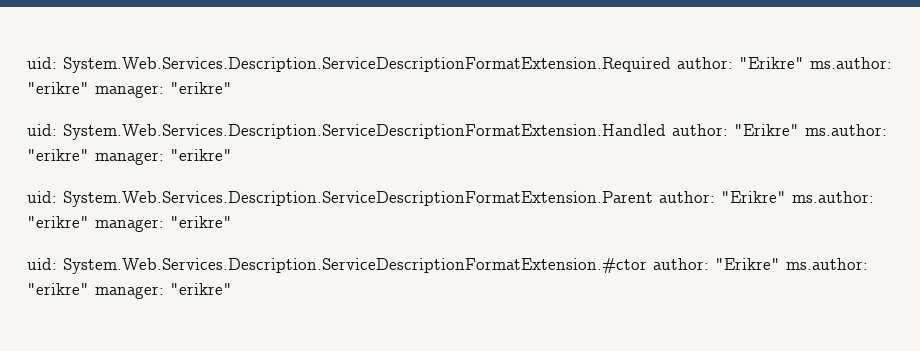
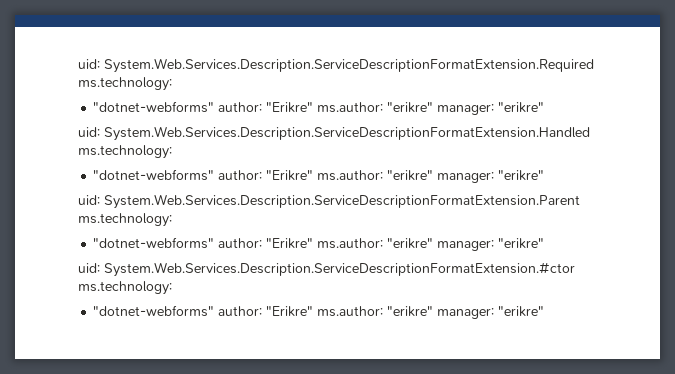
- uid: System.Web.Services.Description.ServiceDescriptionFormatExtension.Required author: "Erikre" ms.author: "erikre" manager: "erikre"
+ uid: System.Web.Services.Description.ServiceDescriptionFormatExtension.Required ms.technology:
+ "dotnet-webforms" author: "Erikre" ms.author: "erikre" manager: "erikre"
- uid: System.Web.Services.Description.ServiceDescriptionFormatExtension.Handled author: "Erikre" ms.author: "erikre" manager: "erikre"
+ uid: System.Web.Services.Description.ServiceDescriptionFormatExtension.Handled ms.technology:
+ "dotnet-webforms" author: "Erikre" ms.author: "erikre" manager: "erikre"
- uid: System.Web.Services.Description.ServiceDescriptionFormatExtension.Parent author: "Erikre" ms.author: "erikre" manager: "erikre"
+ uid: System.Web.Services.Description.ServiceDescriptionFormatExtension.Parent ms.technology:
+ "dotnet-webforms" author: "Erikre" ms.author: "erikre" manager: "erikre"
- uid: System.Web.Services.Description.ServiceDescriptionFormatExtension.#ctor author: "Erikre" ms.author: "erikre" manager: "erikre"
+ uid: System.Web.Services.Description.ServiceDescriptionFormatExtension.#ctor ms.technology:
+ "dotnet-webforms" author: "Erikre" ms.author: "erikre" manager: "erikre"

